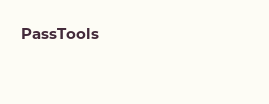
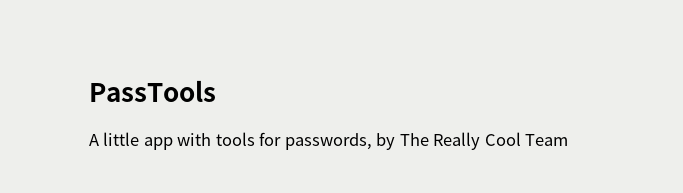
+ A little app with tools for passwords, by The Really Cool Team

